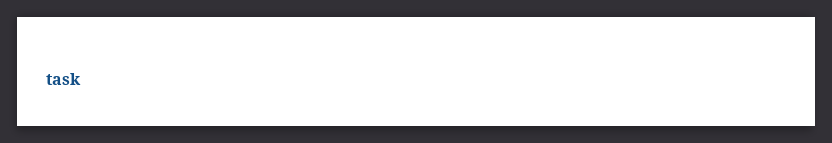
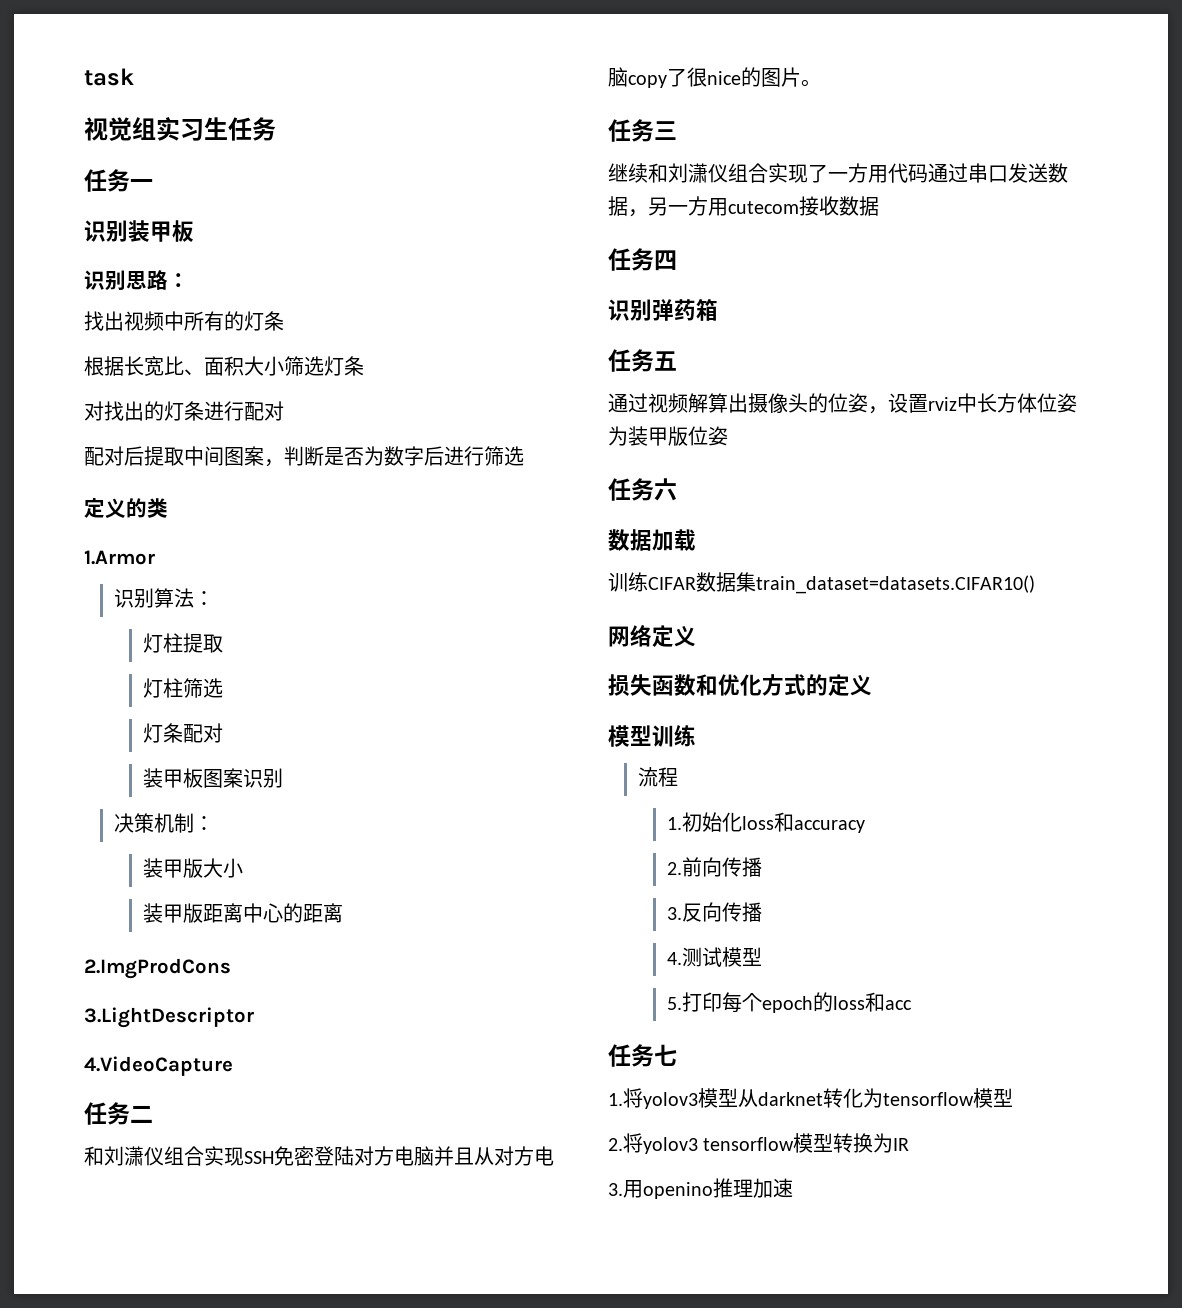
+ 视觉组实习生任务
+ 任务一
+ 识别装甲板
+ 识别思路：
+ 找出视频中所有的灯条
+ 根据长宽比、面积大小筛选灯条
+ 对找出的灯条进行配对
+ 配对后提取中间图案，判断是否为数字后进行筛选
+ 定义的类
+ 1.Armor
+ 识别算法：
+ 灯柱提取
+ 灯柱筛选
+ 灯条配对
+ 装甲板图案识别
+ 决策机制：
+ 装甲版大小
+ 装甲版距离中心的距离
+ 2.ImgProdCons
+ 3.LightDescriptor
+ 4.VideoCapture
+ 任务二
+ 和刘潇仪组合实现SSH免密登陆对方电脑并且从对方电脑copy了很nice的图片。
+ 任务三
+ 继续和刘潇仪组合实现了一方用代码通过串口发送数据，另一方用cutecom接收数据
+ 任务四
+ 识别弹药箱
+ 任务五
+ 通过视频解算出摄像头的位姿，设置rviz中长方体位姿为装甲版位姿
+ 任务六
+ 数据加载
+ 训练CIFAR数据集train_dataset=datasets.CIFAR10()
+ 网络定义
+ 损失函数和优化方式的定义
+ 模型训练
+ 流程
+ 1.初始化loss和accuracy
+ 2.前向传播
+ 3.反向传播
+ 4.测试模型
+ 5.打印每个epoch的loss和acc
+ 任务七
+ 1.将yolov3模型从darknet转化为tensorflow模型
+ 2.将yolov3 tensorflow模型转换为IR
+ 3.用openino推理加速

